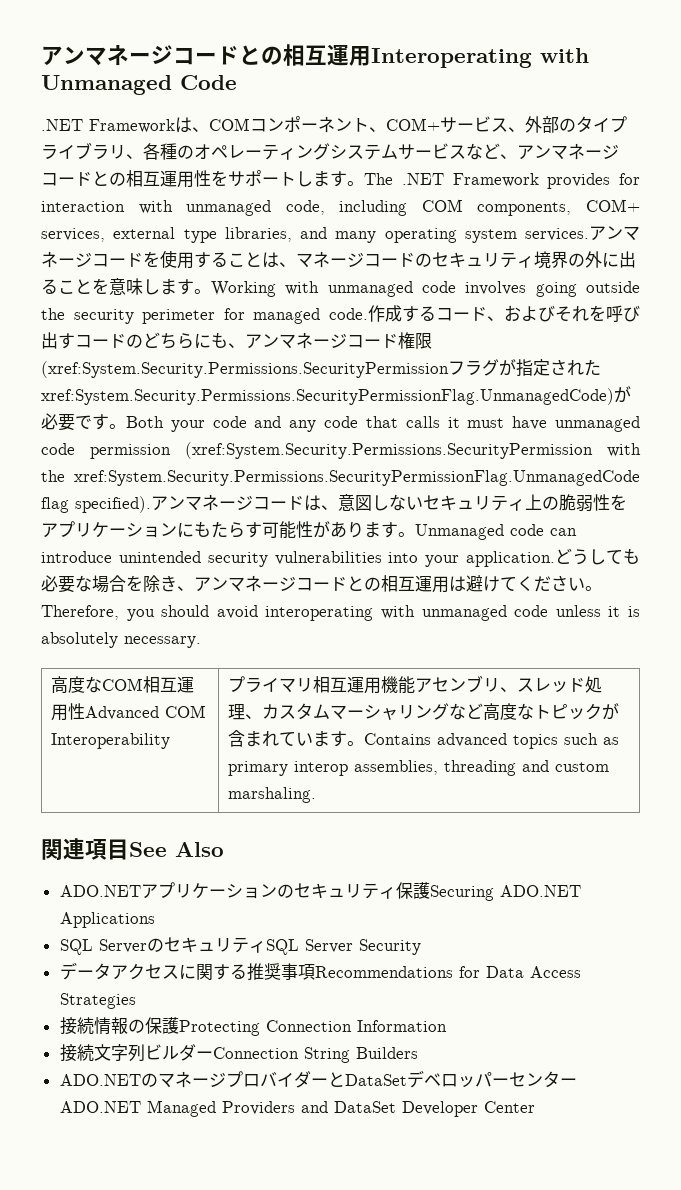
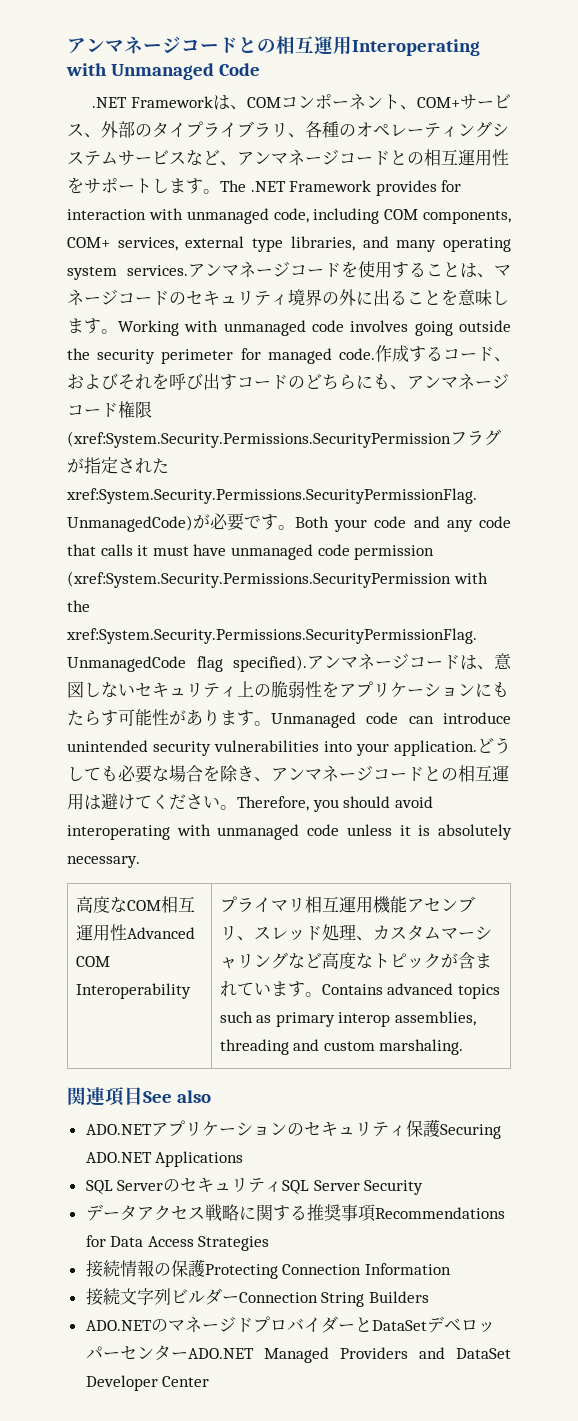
- 関連項目See Also
+ 関連項目See also
- データアクセスに関する推奨事項Recommendations for Data Access Strategies
+ データアクセス戦略に関する推奨事項Recommendations for Data Access Strategies
- ADO.NETのマネージプロバイダーとDataSetデベロッパーセンターADO.NET Managed Providers and DataSet Developer Center
+ ADO.NETのマネージドプロバイダーとDataSetデベロッパーセンターADO.NET Managed Providers and DataSet Developer Center

